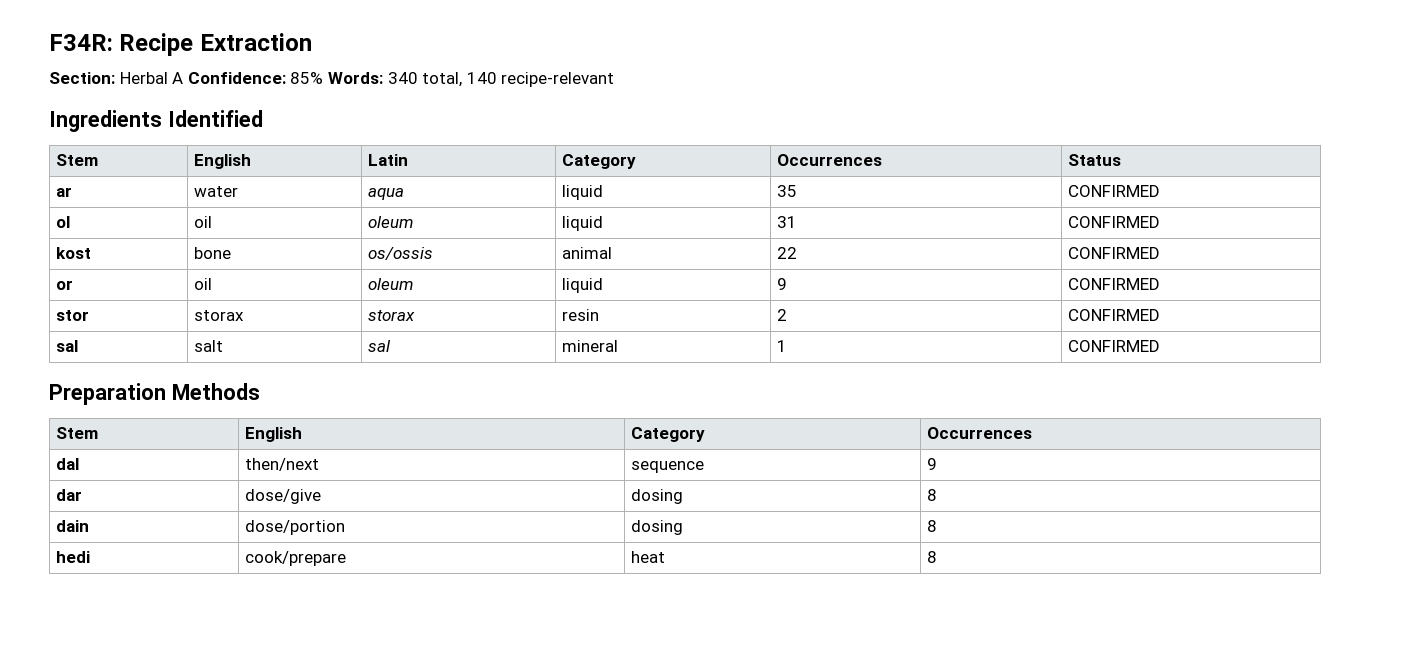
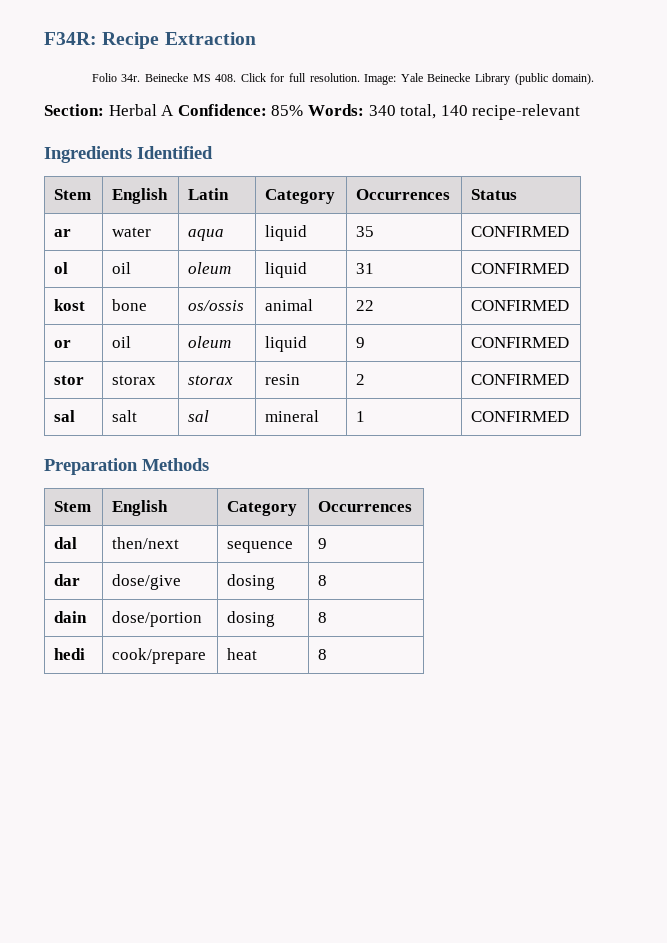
+ Folio 34r. Beinecke MS 408. Click for full resolution. Image: Yale Beinecke Library (public domain).

